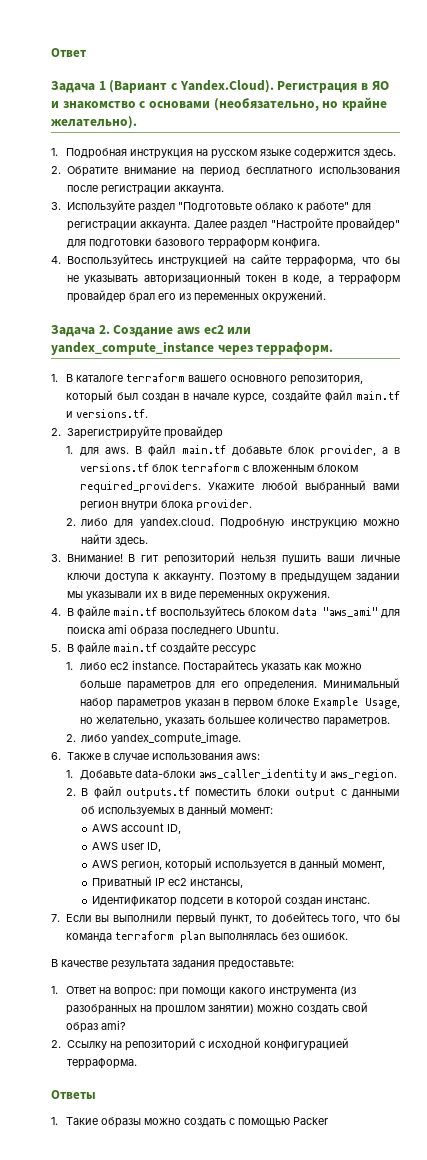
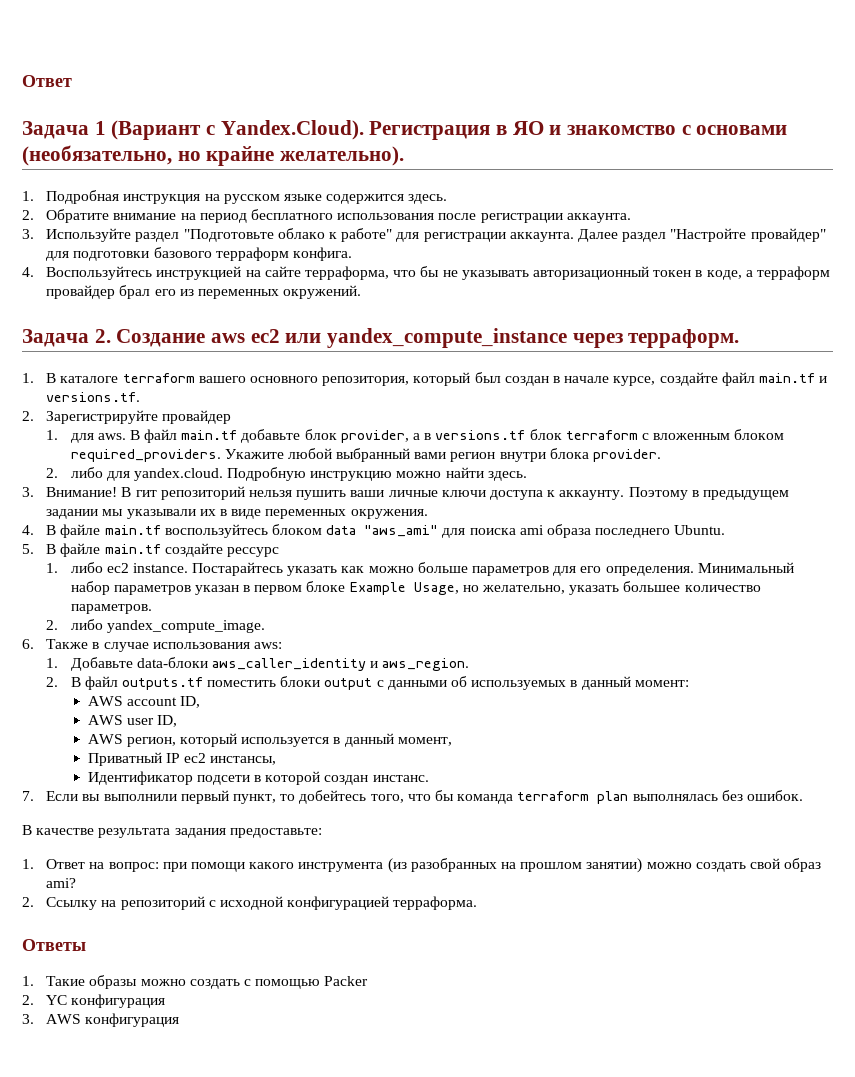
+ 2. YC конфигурация
+ 3. AWS конфигурация

